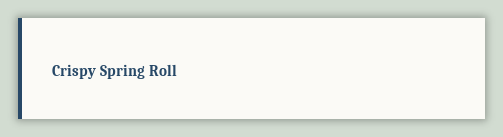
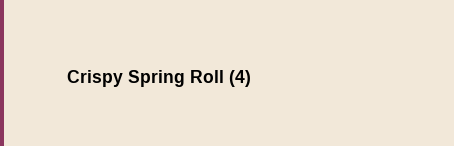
- Crispy Spring Roll
+ Crispy Spring Roll (4)

